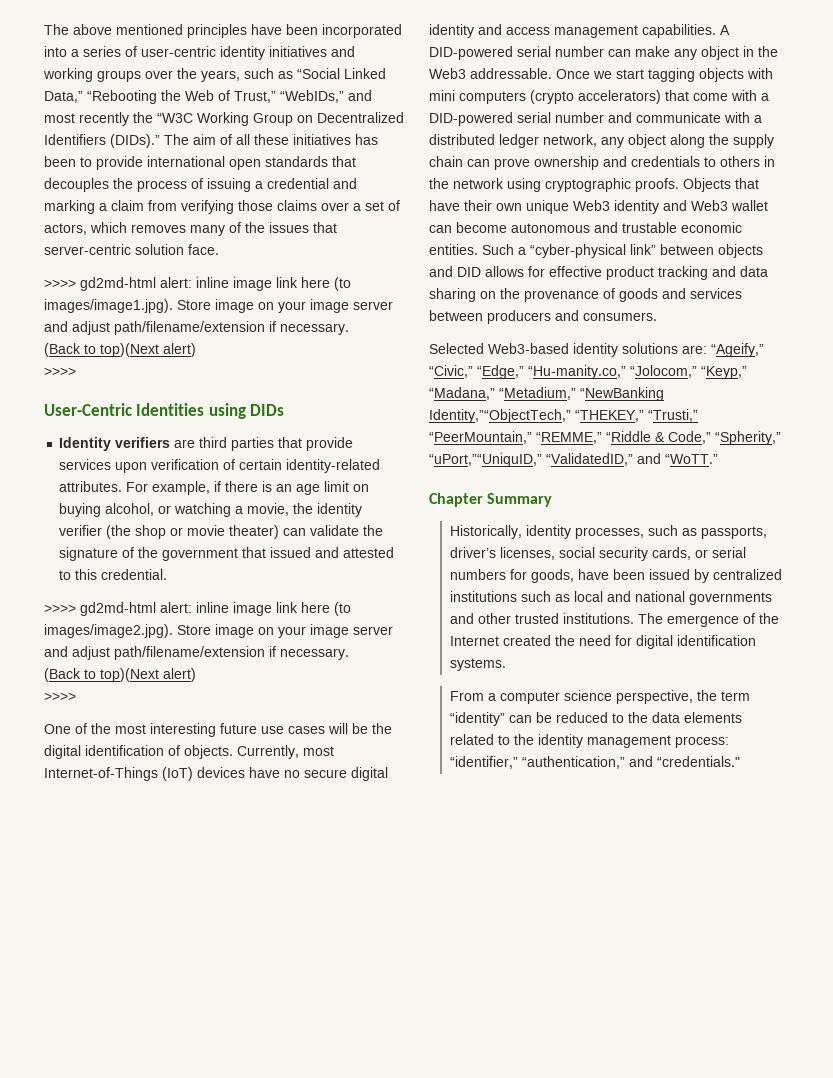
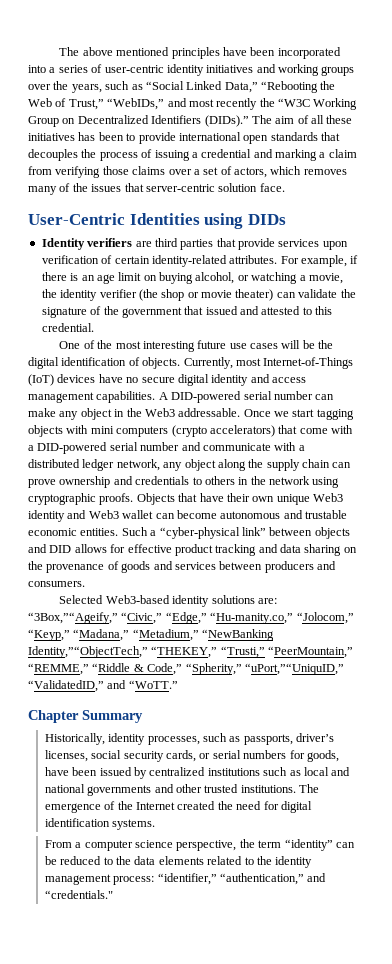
- >>>> gd2md-html alert: inline image link here (to images/image1.jpg). Store image on your image server and adjust path/filename/extension if necessary.
- (Back to top)(Next alert)
- >>>>
- >>>> gd2md-html alert: inline image link here (to images/image2.jpg). Store image on your image server and adjust path/filename/extension if necessary.
- (Back to top)(Next alert)
- >>>>
- Selected Web3-based identity solutions are: “Ageify,” “Civic,” “Edge,” “Hu-manity.co,” “Jolocom,” “Keyp,” “Madana,” “Metadium,” “NewBanking Identity,”“ObjectTech,” “THEKEY,” “Trusti,” “PeerMountain,” “REMME,” “Riddle & Code,” “Spherity,” “uPort,”“UniquID,” “ValidatedID,” and “WoTT.”
+ Selected Web3-based identity solutions are: “3Box,”“Ageify,” “Civic,” “Edge,” “Hu-manity.co,” “Jolocom,” “Keyp,” “Madana,” “Metadium,” “NewBanking Identity,”“ObjectTech,” “THEKEY,” “Trusti,” “PeerMountain,” “REMME,” “Riddle & Code,” “Spherity,” “uPort,”“UniquID,” “ValidatedID,” and “WoTT.”

